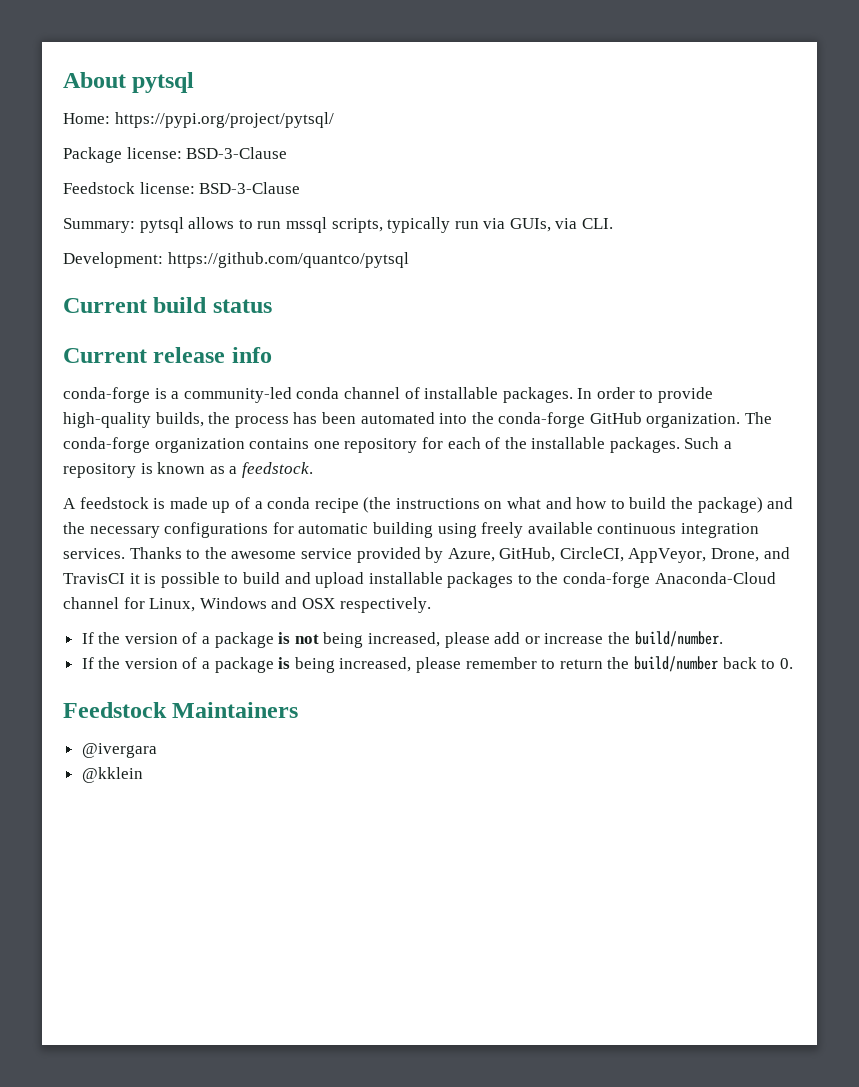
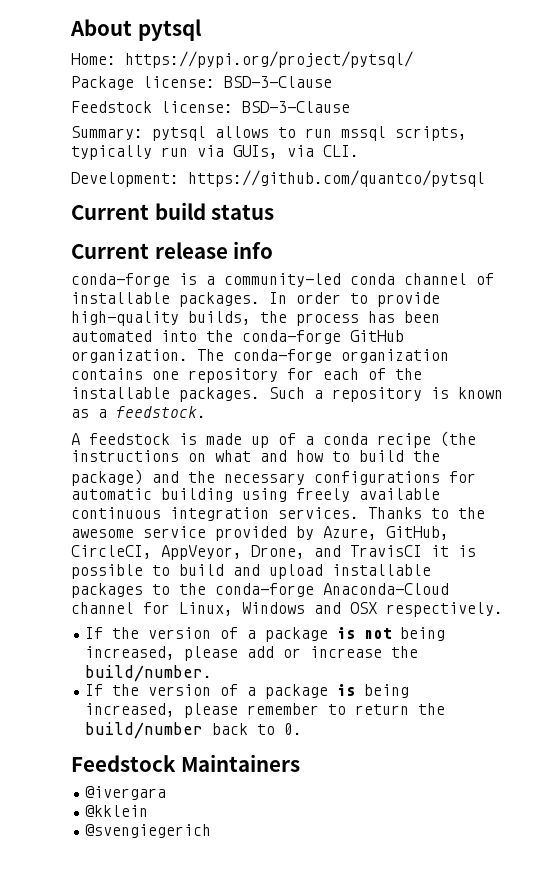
+ @svengiegerich

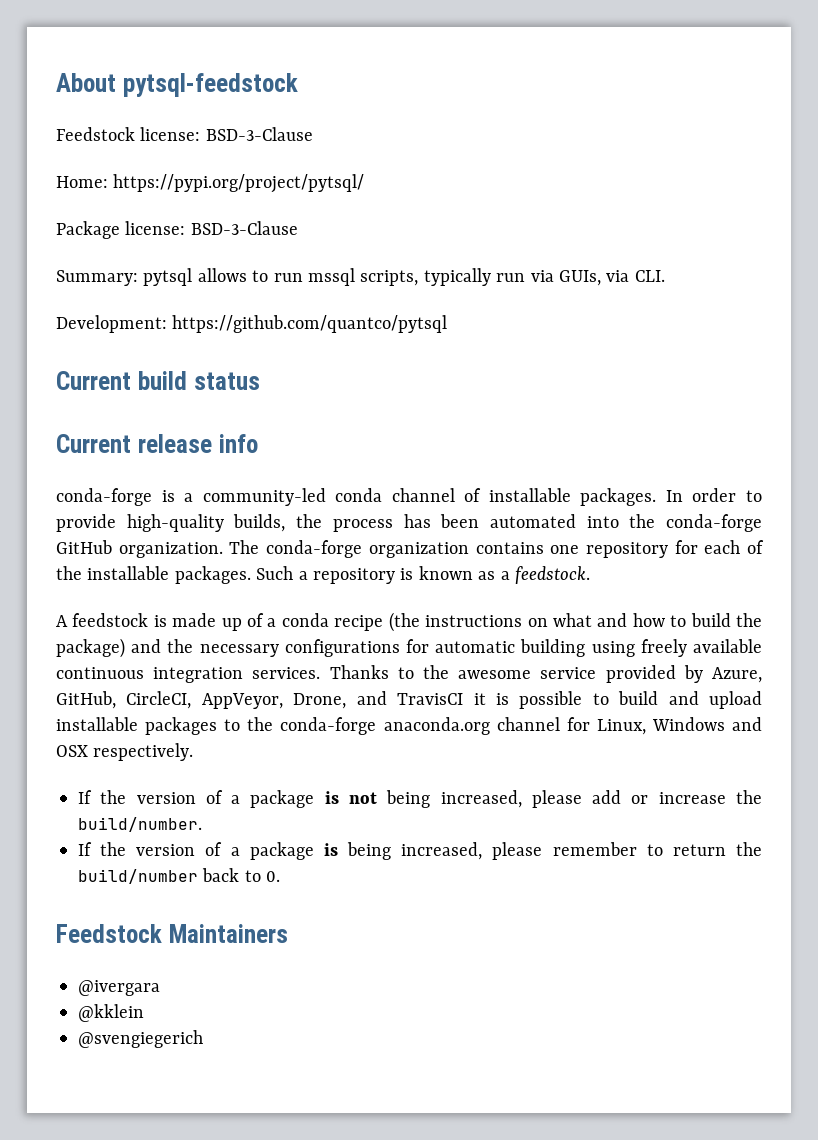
- About pytsql
+ About pytsql-feedstock
+ Feedstock license: BSD-3-Clause
- Feedstock license: BSD-3-Clause
- Thanks to the awesome service provided by Azure, GitHub, CircleCI, AppVeyor, Drone, and TravisCI it is possible to build and upload installable packages to the conda-forge Anaconda-Cloud channel for Linux, Windows and OSX respectively.
+ Thanks to the awesome service provided by Azure, GitHub, CircleCI, AppVeyor, Drone, and TravisCI it is possible to build and upload installable packages to the conda-forge anaconda.org channel for Linux, Windows and OSX respectively.

